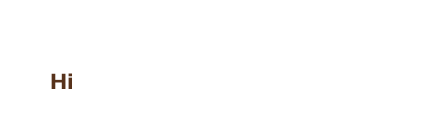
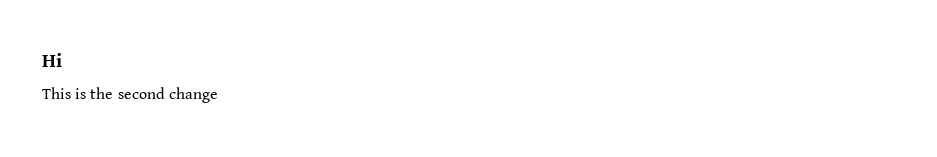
+ This is the second change

